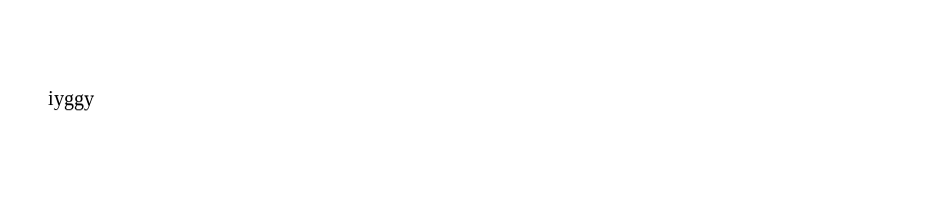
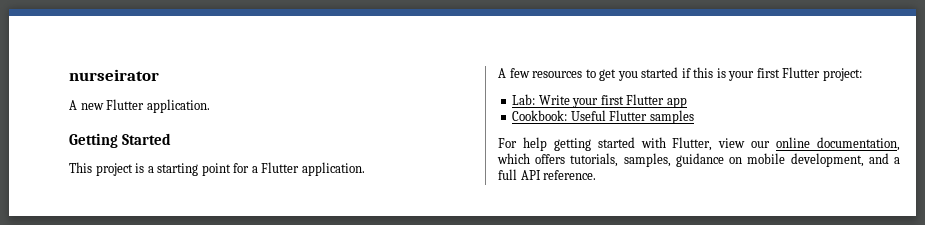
- iyggy
+ nurseirator
+ A new Flutter application.
+ Getting Started
+ This project is a starting point for a Flutter application.
+ A few resources to get you started if this is your first Flutter project:
+ Lab: Write your first Flutter app
+ Cookbook: Useful Flutter samples
+ For help getting started with Flutter, view our online documentation, which offers tutorials, samples, guidance on mobile development, and a full API reference.

